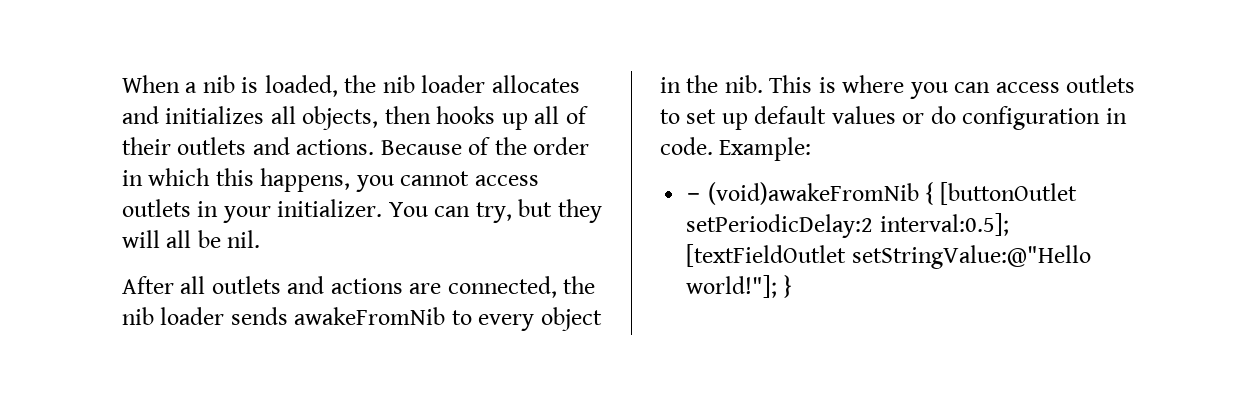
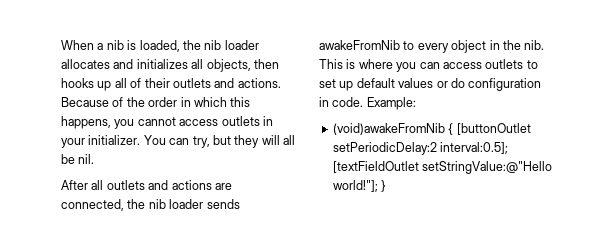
- - (void)awakeFromNib { [buttonOutlet setPeriodicDelay:2 interval:0.5]; [textFieldOutlet setStringValue:@"Hello world!"]; }
+ (void)awakeFromNib { [buttonOutlet setPeriodicDelay:2 interval:0.5]; [textFieldOutlet setStringValue:@"Hello world!"]; }

